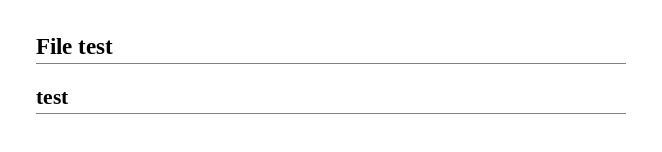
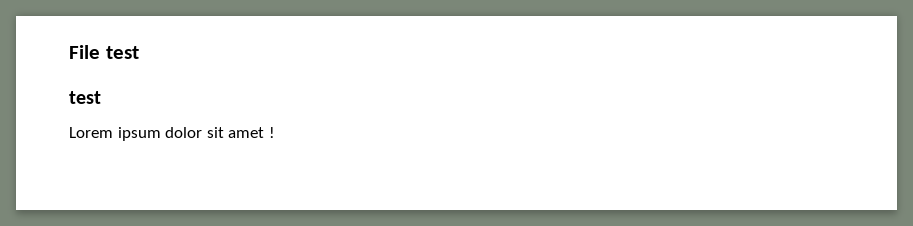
+ Lorem ipsum dolor sit amet !

